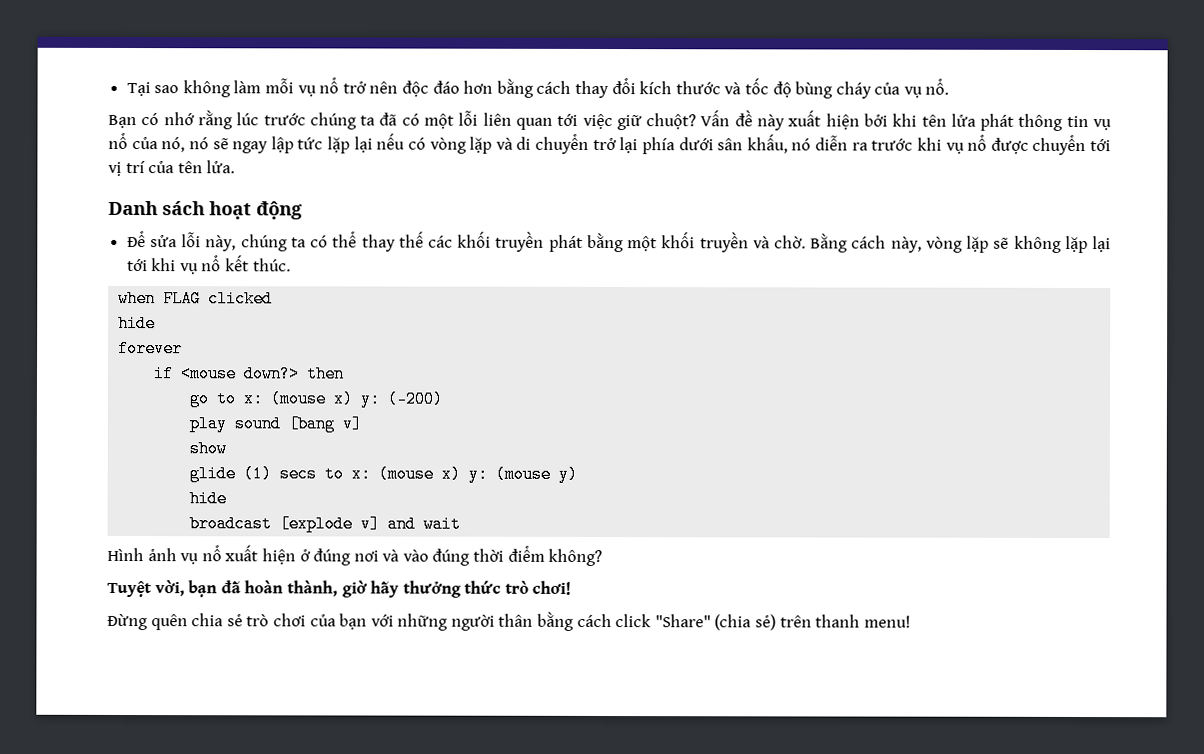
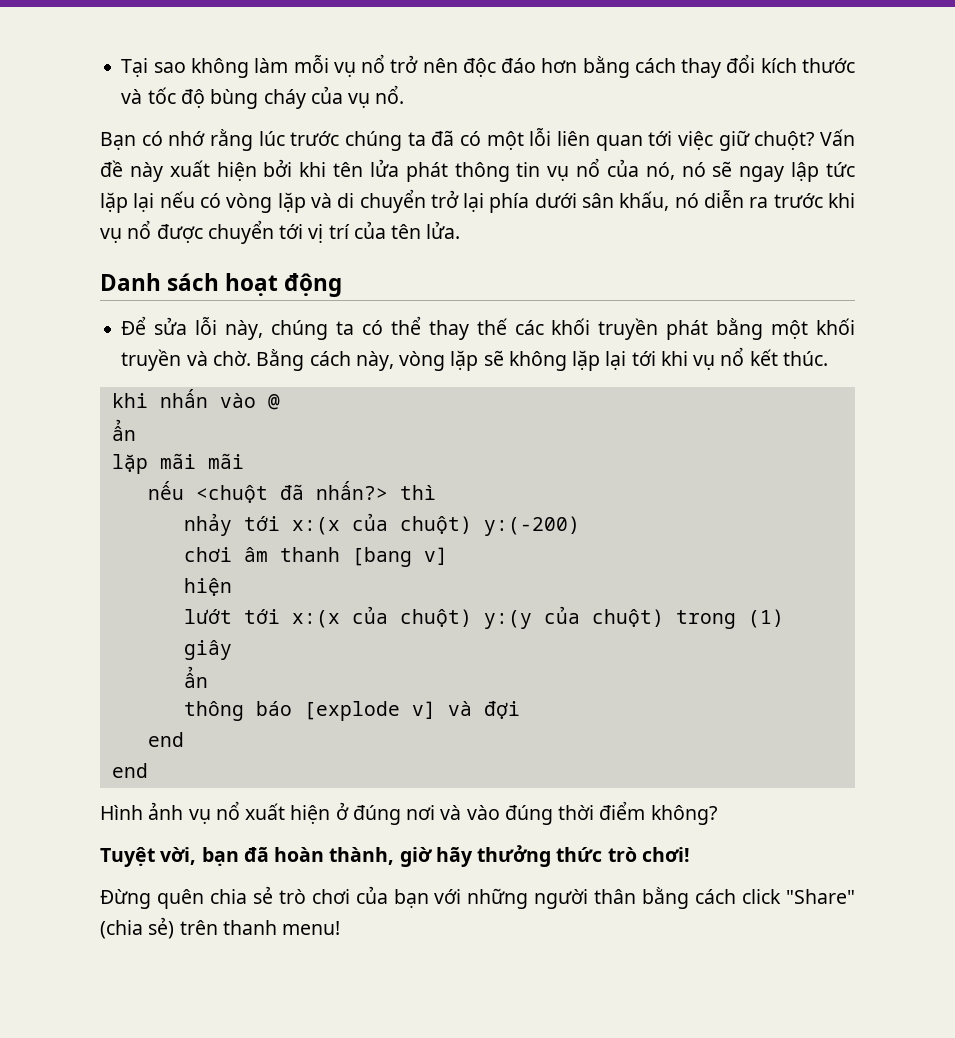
- when FLAG clicked
- hide
- forever
- if <mouse down?> then
- go to x: (mouse x) y: (-200)
- play sound [bang v]
- show
- glide (1) secs to x: (mouse x) y: (mouse y)
- hide
- broadcast [explode v] and wait
+ khi nhấn vào @
+ ẩn
+ lặp mãi mãi
+ nếu <chuột đã nhấn?> thì
+ nhảy tới x:(x của chuột) y:(-200)
+ chơi âm thanh [bang v]
+ hiện
+ lướt tới x:(x của chuột) y:(y của chuột) trong (1) giây
+ ẩn
+ thông báo [explode v] và đợi
+ end
+ end

